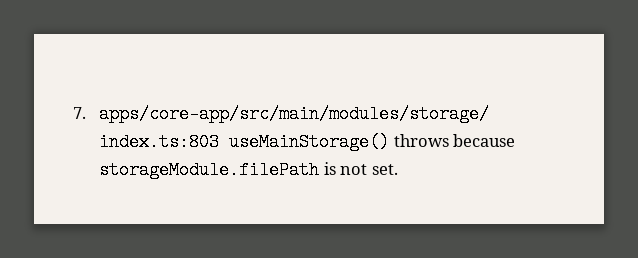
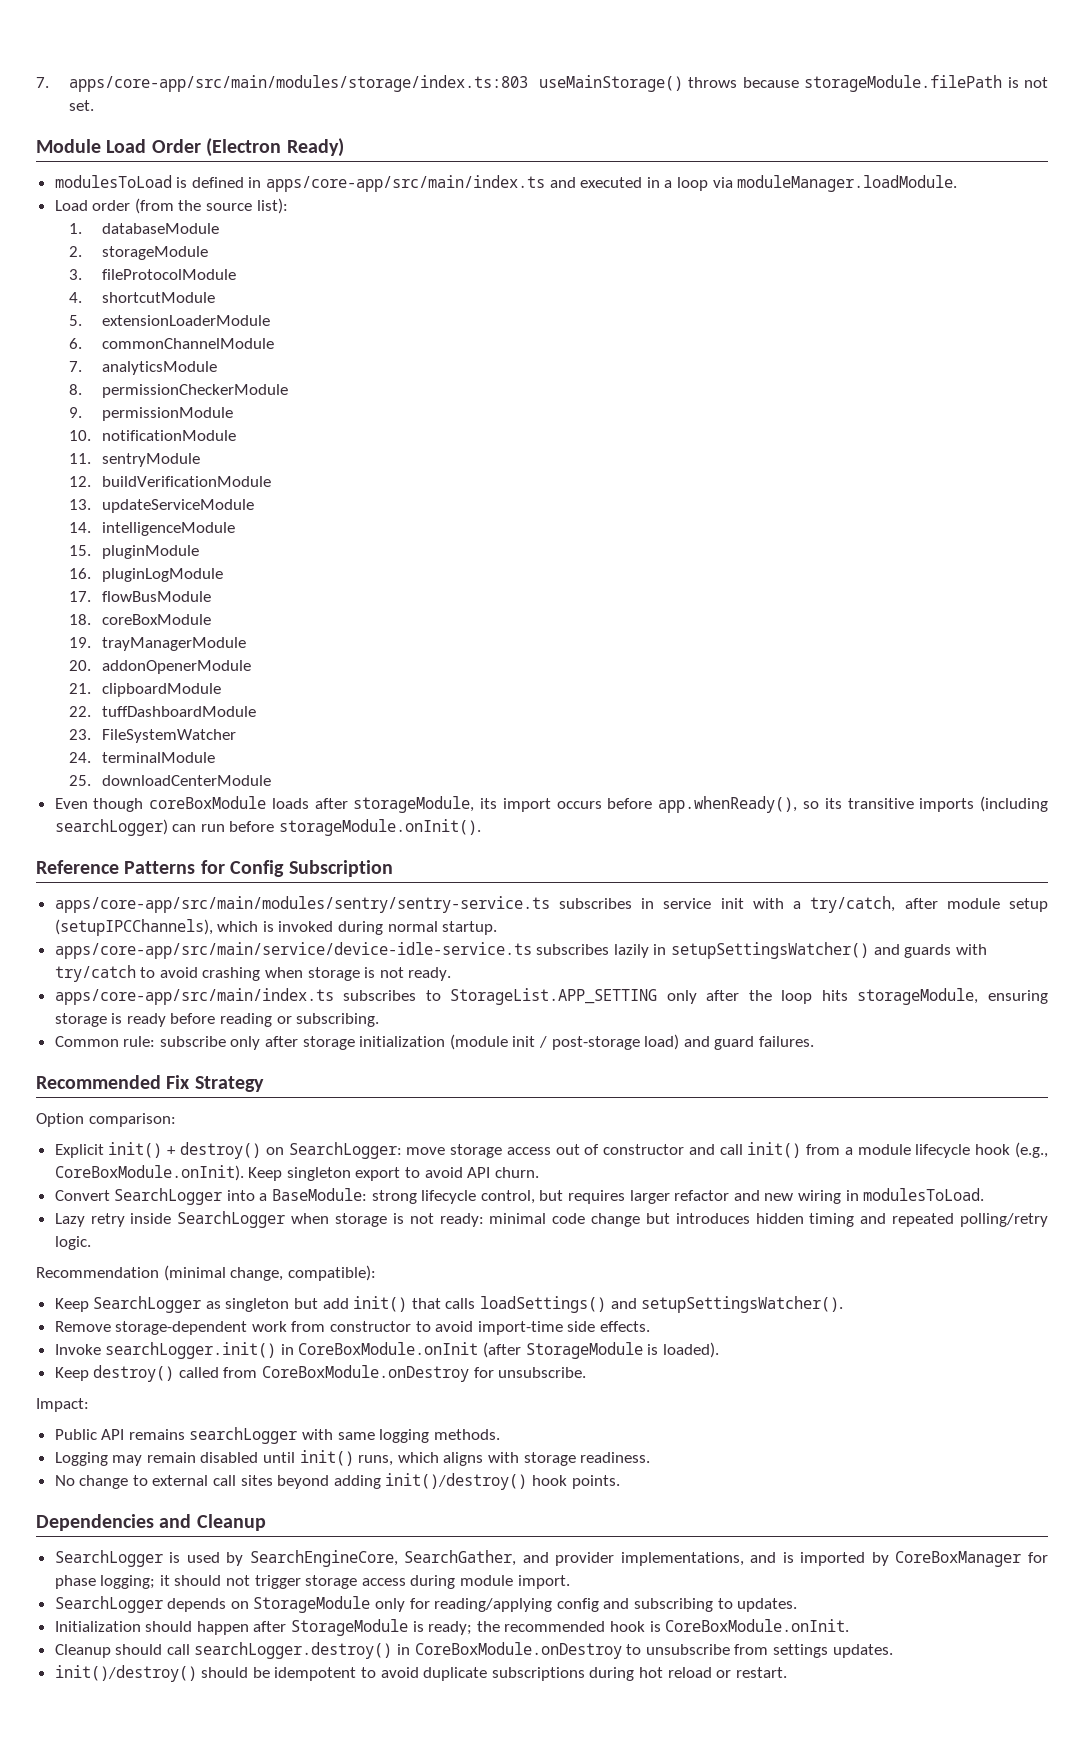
+ Module Load Order (Electron Ready)
+ modulesToLoad is defined in apps/core-app/src/main/index.ts and executed in a loop via moduleManager.loadModule.
+ Load order (from the source list):
+ 1. databaseModule
+ 2. storageModule
+ 3. fileProtocolModule
+ 4. shortcutModule
+ 5. extensionLoaderModule
+ 6. commonChannelModule
+ 7. analyticsModule
+ 8. permissionCheckerModule
+ 9. permissionModule
+ 10. notificationModule
+ 11. sentryModule
+ 12. buildVerificationModule
+ 13. updateServiceModule
+ 14. intelligenceModule
+ 15. pluginModule
+ 16. pluginLogModule
+ 17. flowBusModule
+ 18. coreBoxModule
+ 19. trayManagerModule
+ 20. addonOpenerModule
+ 21. clipboardModule
+ 22. tuffDashboardModule
+ 23. FileSystemWatcher
+ 24. terminalModule
+ 25. downloadCenterModule
+ Even though coreBoxModule loads after storageModule, its import occurs before app.whenReady(), so its transitive imports (including searchLogger) can run before storageModule.onInit().
+ Reference Patterns for Config Subscription
+ apps/core-app/src/main/modules/sentry/sentry-service.ts subscribes in service init with a try/catch, after module setup (setupIPCChannels), which is invoked during normal startup.
+ apps/core-app/src/main/service/device-idle-service.ts subscribes lazily in setupSettingsWatcher() and guards with try/catch to avoid crashing when storage is not ready.
+ apps/core-app/src/main/index.ts subscribes to StorageList.APP_SETTING only after the loop hits storageModule, ensuring storage is ready before reading or subscribing.
+ Common rule: subscribe only after storage initialization (module init / post-storage load) and guard failures.
+ Recommended Fix Strategy
+ Option comparison:
+ Explicit init() + destroy() on SearchLogger: move storage access out of constructor and call init() from a module lifecycle hook (e.g., CoreBoxModule.onInit). Keep singleton export to avoid API churn.
+ Convert SearchLogger into a BaseModule: strong lifecycle control, but requires larger refactor and new wiring in modulesToLoad.
+ Lazy retry inside SearchLogger when storage is not ready: minimal code change but introduces hidden timing and repeated polling/retry logic.
+ Recommendation (minimal change, compatible):
+ Keep SearchLogger as singleton but add init() that calls loadSettings() and setupSettingsWatcher().
+ Remove storage-dependent work from constructor to avoid import-time side effects.
+ Invoke searchLogger.init() in CoreBoxModule.onInit (after StorageModule is loaded).
+ Keep destroy() called from CoreBoxModule.onDestroy for unsubscribe.
+ Impact:
+ Public API remains searchLogger with same logging methods.
+ Logging may remain disabled until init() runs, which aligns with storage readiness.
+ No change to external call sites beyond adding init()/destroy() hook points.
+ Dependencies and Cleanup
+ SearchLogger is used by SearchEngineCore, SearchGather, and provider implementations, and is imported by CoreBoxManager for phase logging; it should not trigger storage access during module import.
+ SearchLogger depends on StorageModule only for reading/applying config and subscribing to updates.
+ Initialization should happen after StorageModule is ready; the recommended hook is CoreBoxModule.onInit.
+ Cleanup should call searchLogger.destroy() in CoreBoxModule.onDestroy to unsubscribe from settings updates.
+ init()/destroy() should be idempotent to avoid duplicate subscriptions during hot reload or restart.

